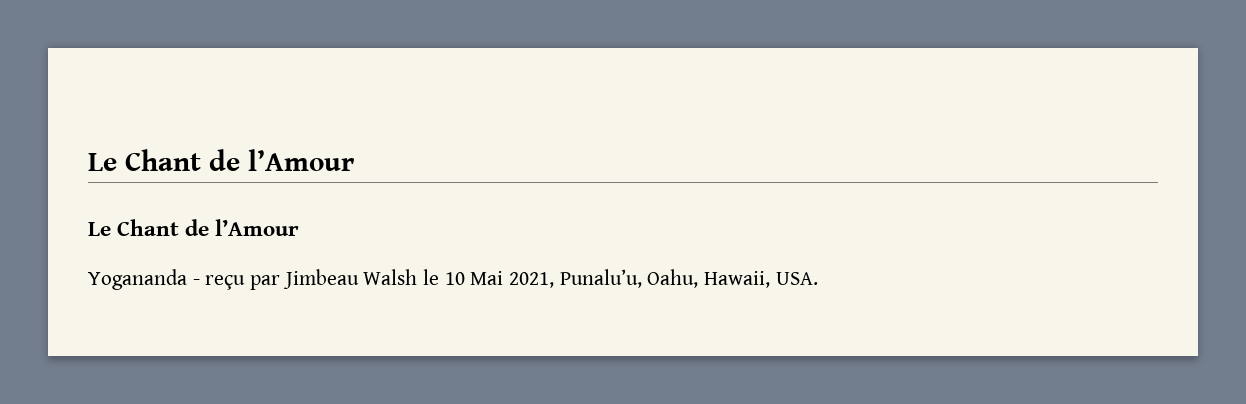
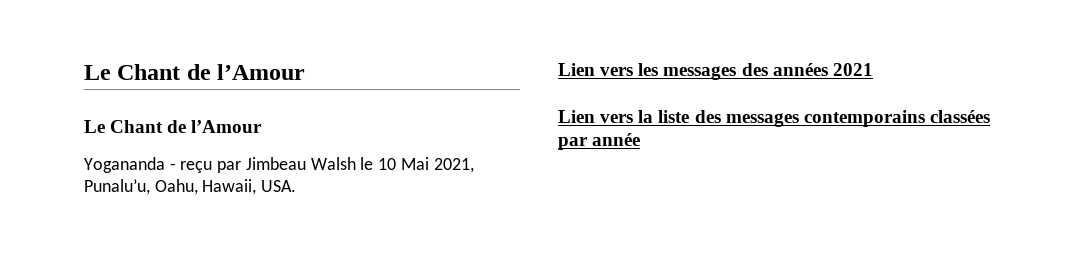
+ Lien vers les messages des années 2021
+ Lien vers la liste des messages contemporains classées par année

